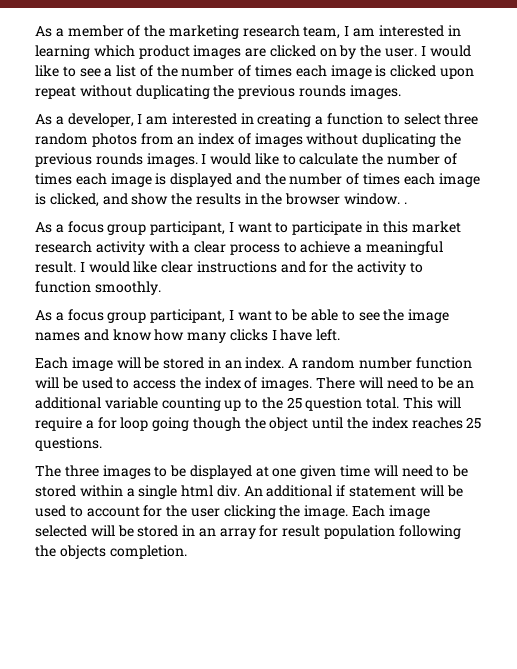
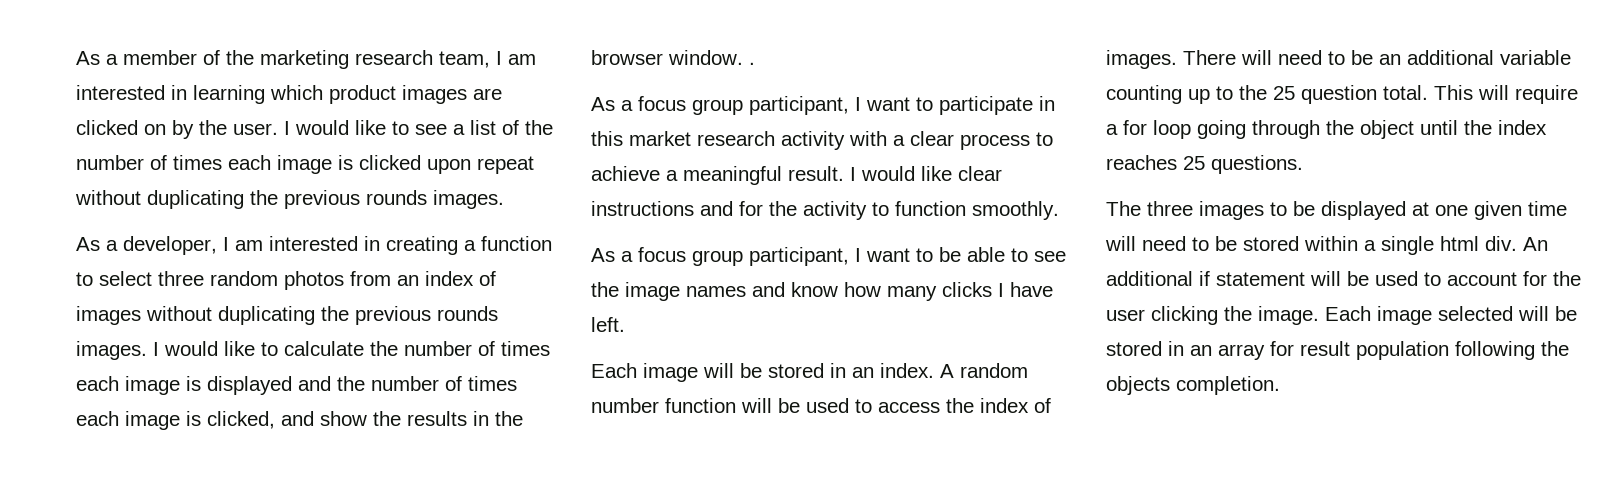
- This will require a for loop going though the object until the index reaches 25 questions.
+ This will require a for loop going through the object until the index reaches 25 questions.

